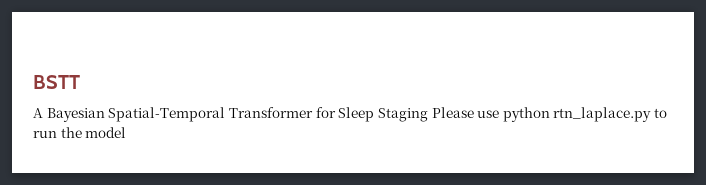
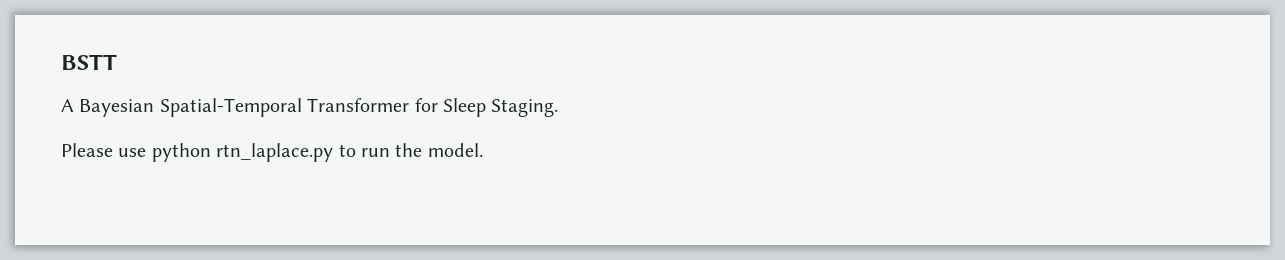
- A Bayesian Spatial-Temporal Transformer for Sleep Staging Please use python rtn_laplace.py to run the model
+ A Bayesian Spatial-Temporal Transformer for Sleep Staging.
+ Please use python rtn_laplace.py to run the model.

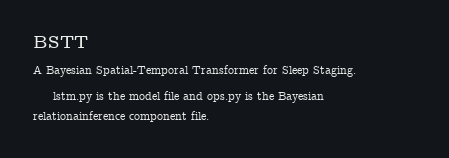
- Please use python rtn_laplace.py to run the model.
+ lstm.py is the model file and ops.py is the Bayesian relationainference component file.

